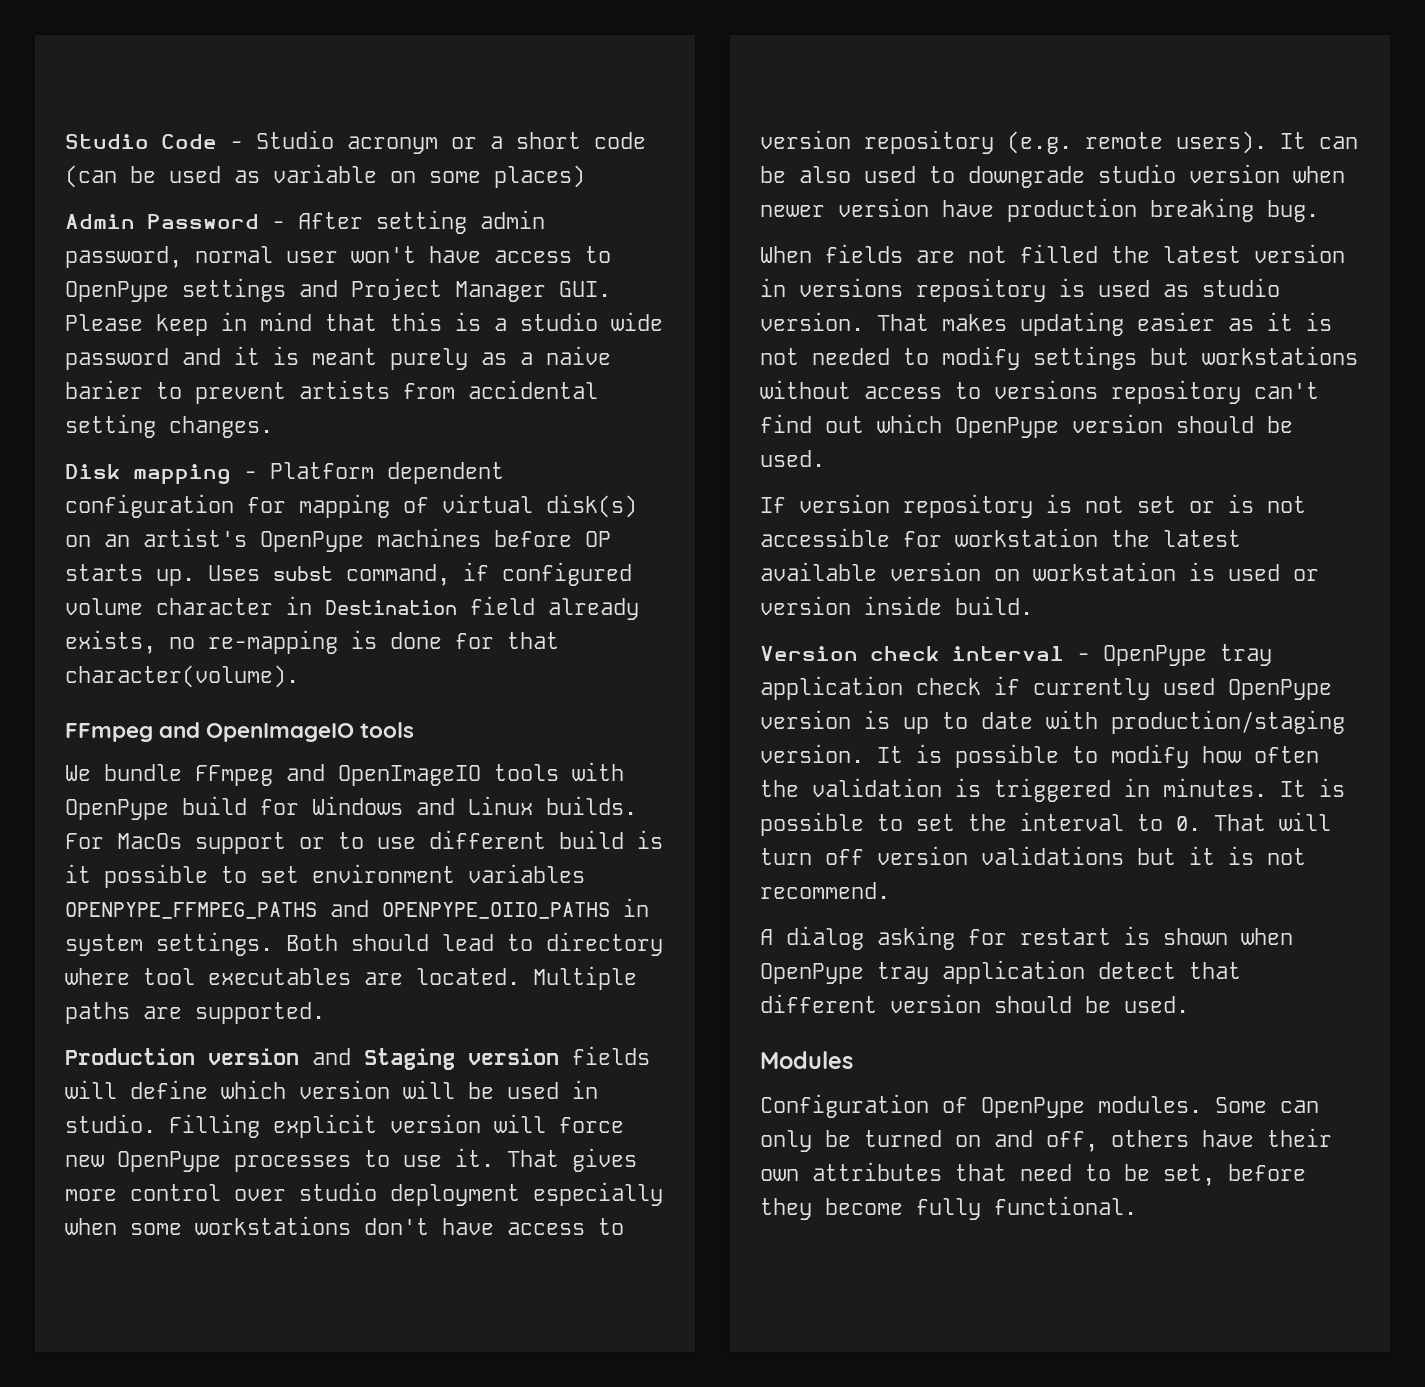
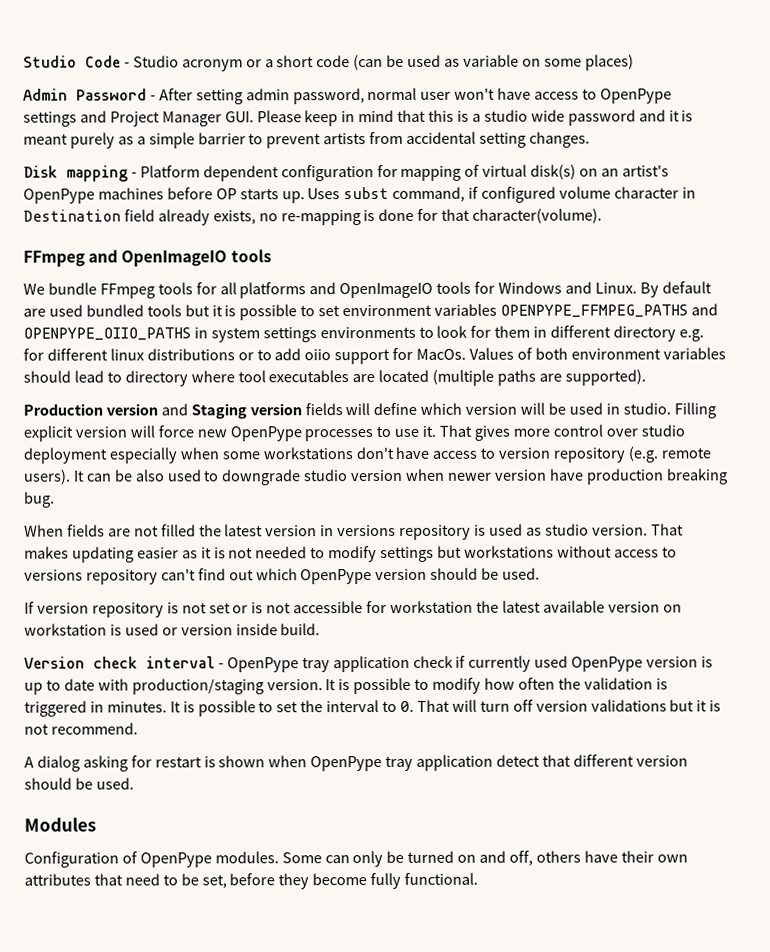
- Admin Password - After setting admin password, normal user won't have access to OpenPype settings and Project Manager GUI. Please keep in mind that this is a studio wide password and it is meant purely as a naive barier to prevent artists from accidental setting changes.
+ Admin Password - After setting admin password, normal user won't have access to OpenPype settings and Project Manager GUI. Please keep in mind that this is a studio wide password and it is meant purely as a simple barrier to prevent artists from accidental setting changes.
- We bundle FFmpeg and OpenImageIO tools with OpenPype build for Windows and Linux builds. For MacOs support or to use different build is it possible to set environment variables OPENPYPE_FFMPEG_PATHS and OPENPYPE_OIIO_PATHS in system settings. Both should lead to directory where tool executables are located. Multiple paths are supported.
+ We bundle FFmpeg tools for all platforms and OpenImageIO tools for Windows and Linux. By default are used bundled tools but it is possible to set environment variables OPENPYPE_FFMPEG_PATHS and OPENPYPE_OIIO_PATHS in system settings environments to look for them in different directory e.g. for different linux distributions or to add oiio support for MacOs. Values of both environment variables should lead to directory where tool executables are located (multiple paths are supported).

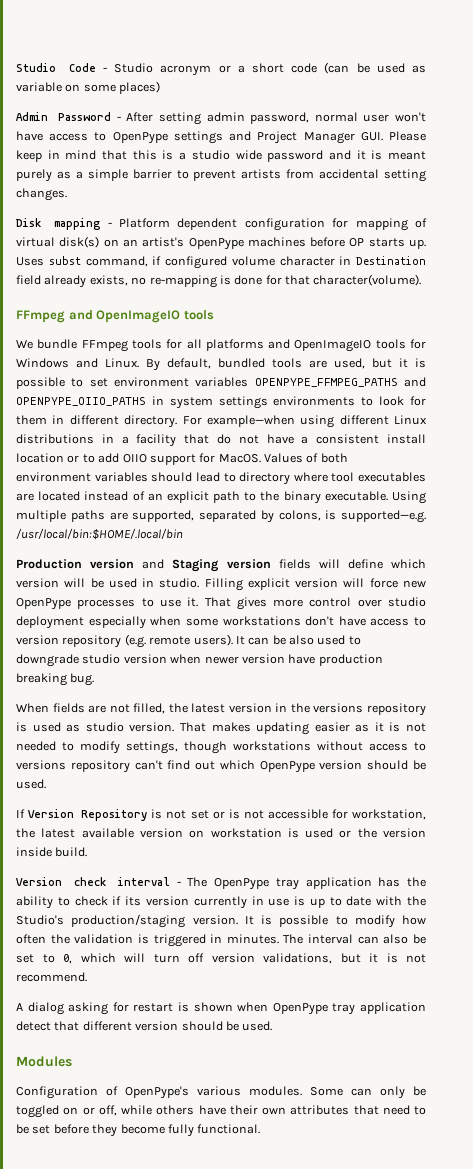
- By default are used bundled tools but it is possible to set environment variables OPENPYPE_FFMPEG_PATHS and OPENPYPE_OIIO_PATHS in system settings environments to look for them in different directory e.g. for different linux distributions or to add oiio support for MacOs.
+ By default, bundled tools are used, but it is possible to set environment variables OPENPYPE_FFMPEG_PATHS and OPENPYPE_OIIO_PATHS in system settings environments to look for them in different directory. For example—when using different Linux distributions in a facility that do not have a consistent install location or to add OIIO support for MacOS.
- Values of both environment variables should lead to directory where tool executables are located (multiple paths are supported).
+ Values of both environment variables should lead to directory where tool executables are located instead of an explicit path to the binary executable. Using multiple paths are supported, separated by colons, is supported—e.g. /usr/local/bin:$HOME/.local/bin
- When fields are not filled the latest version in versions repository is used as studio version.
+ When fields are not filled, the latest version in the versions repository is used as studio version.
- That makes updating easier as it is not needed to modify settings but workstations without access to versions repository can't find out which OpenPype version should be used.
+ That makes updating easier as it is not needed to modify settings, though workstations without access to versions repository can't find out which OpenPype version should be used.
- If version repository is not set or is not accessible for workstation the latest available version on workstation is used or version inside build.
+ If Version Repository is not set or is not accessible for workstation, the latest available version on workstation is used or the version inside build.
- Version check interval - OpenPype tray application check if currently used OpenPype version is up to date with production/staging version.
+ Version check interval - The OpenPype tray application has the ability to check if its version currently in use is up to date with the Studio's production/staging version.
- It is possible to set the interval to 0. That will turn off version validations but it is not recommend.
+ The interval can also be set to 0, which will turn off version validations, but it is not recommend.
- Configuration of OpenPype modules.
+ Configuration of OpenPype's various modules.
- Some can only be turned on and off, others have their own attributes that need to be set, before they become fully functional.
+ Some can only be toggled on or off, while others have their own attributes that need to be set before they become fully functional.

